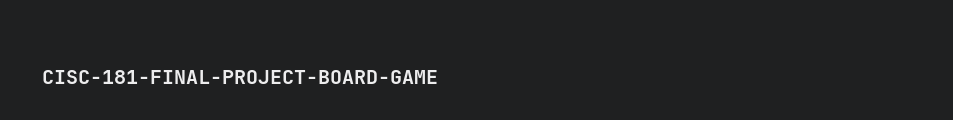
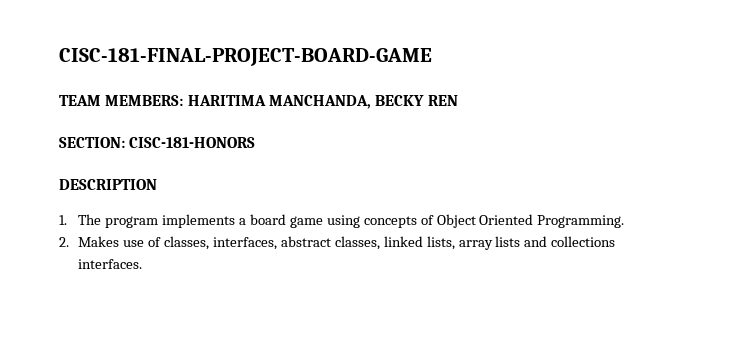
+ TEAM MEMBERS: HARITIMA MANCHANDA, BECKY REN
+ SECTION: CISC-181-HONORS
+ DESCRIPTION
+ 1. The program implements a board game using concepts of Object Oriented Programming.
+ 2. Makes use of classes, interfaces, abstract classes, linked lists, array lists and collections interfaces.

